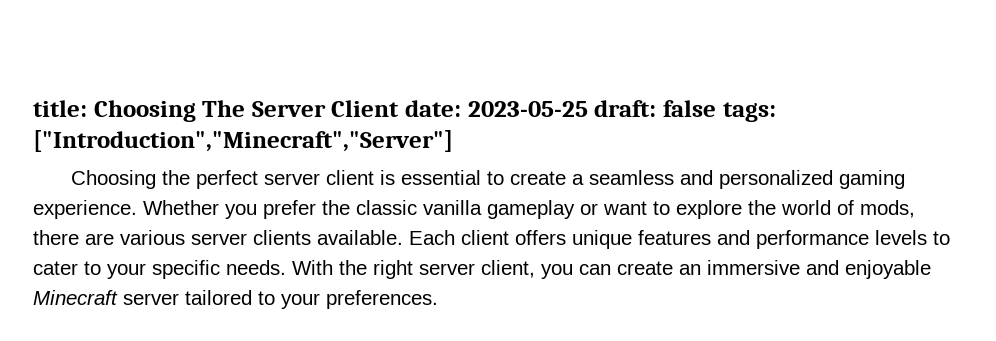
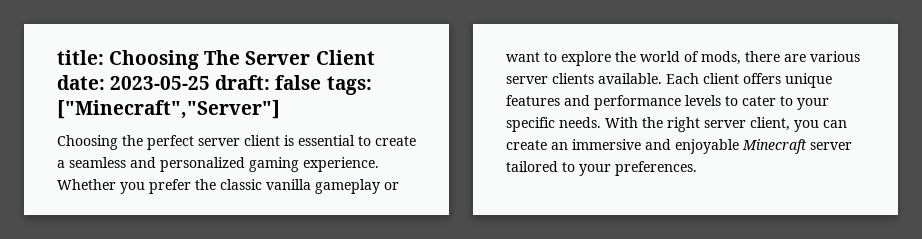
- title: Choosing The Server Client date: 2023-05-25 draft: false tags: ["Introduction","Minecraft","Server"]
+ title: Choosing The Server Client date: 2023-05-25 draft: false tags: ["Minecraft","Server"]

